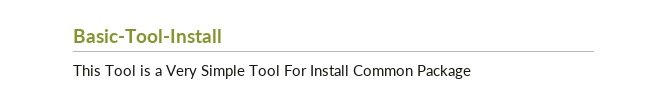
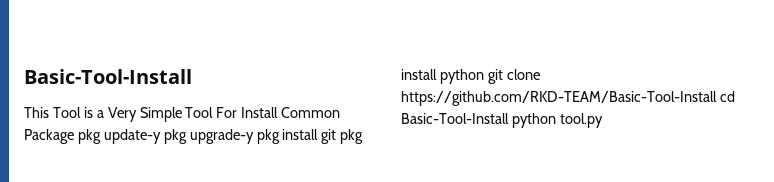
- This Tool is a Very Simple Tool For Install Common Package
+ This Tool is a Very Simple Tool For Install Common Package pkg update-y pkg upgrade-y pkg install git pkg install python git clone https://github.com/RKD-TEAM/Basic-Tool-Install cd Basic-Tool-Install python tool.py

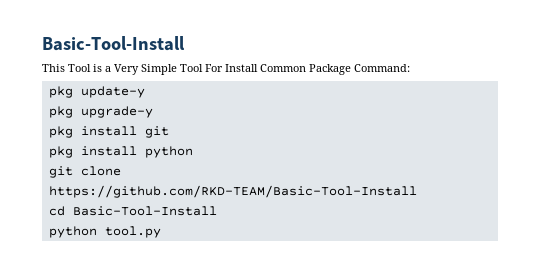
- This Tool is a Very Simple Tool For Install Common Package pkg update-y pkg upgrade-y pkg install git pkg install python git clone https://github.com/RKD-TEAM/Basic-Tool-Install cd Basic-Tool-Install python tool.py
+ This Tool is a Very Simple Tool For Install Common Package Command:
+ pkg update-y
+ pkg upgrade-y
+ pkg install git
+ pkg install python
+ git clone https://github.com/RKD-TEAM/Basic-Tool-Install
+ cd Basic-Tool-Install
+ python tool.py

